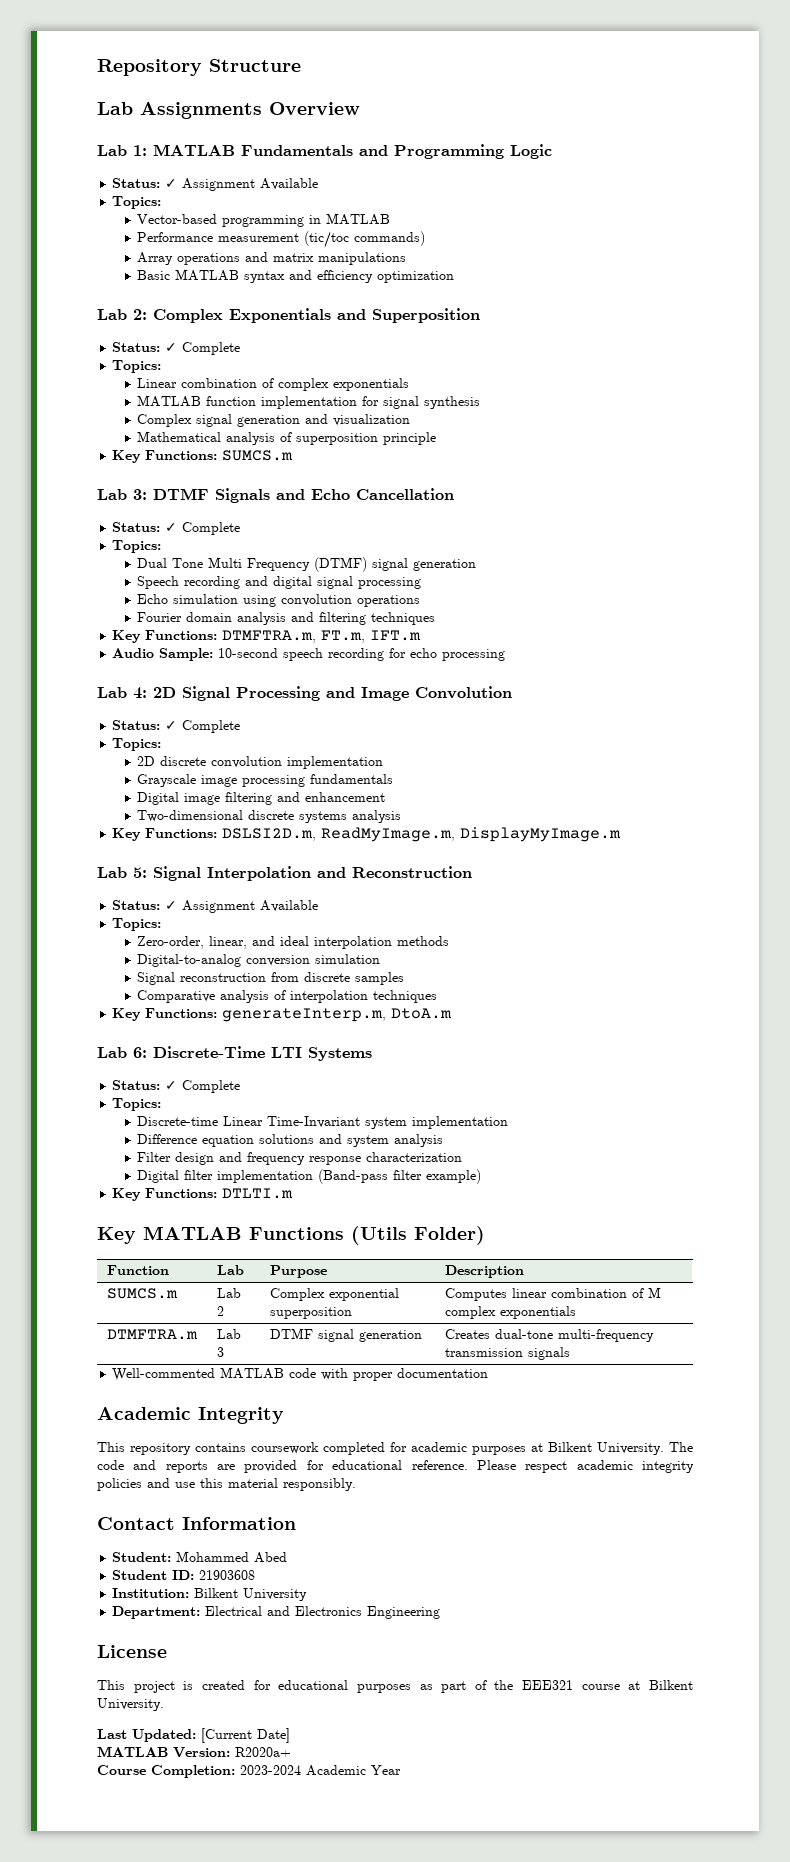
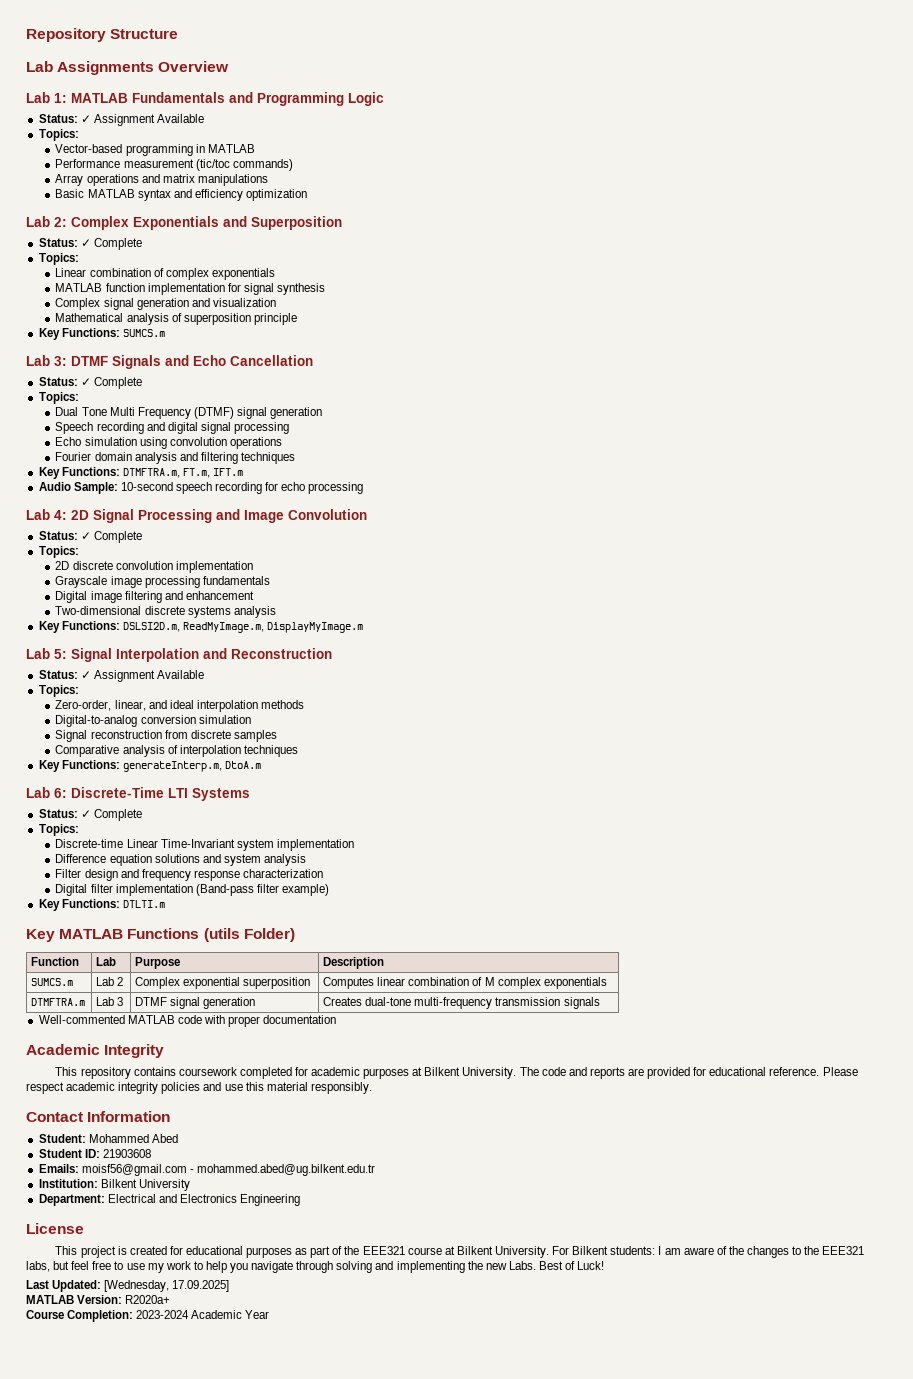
- Key MATLAB Functions (Utils Folder)
+ Key MATLAB Functions (utils Folder)
+ Emails: moisf56@gmail.com - mohammed.abed@ug.bilkent.edu.tr
+ For Bilkent students: I am aware of the changes to the EEE321 labs, but feel free to use my work to help you navigate through solving and implementing the new Labs. Best of Luck!
- Last Updated: [Current Date]
+ Last Updated: [Wednesday, 17.09.2025]

